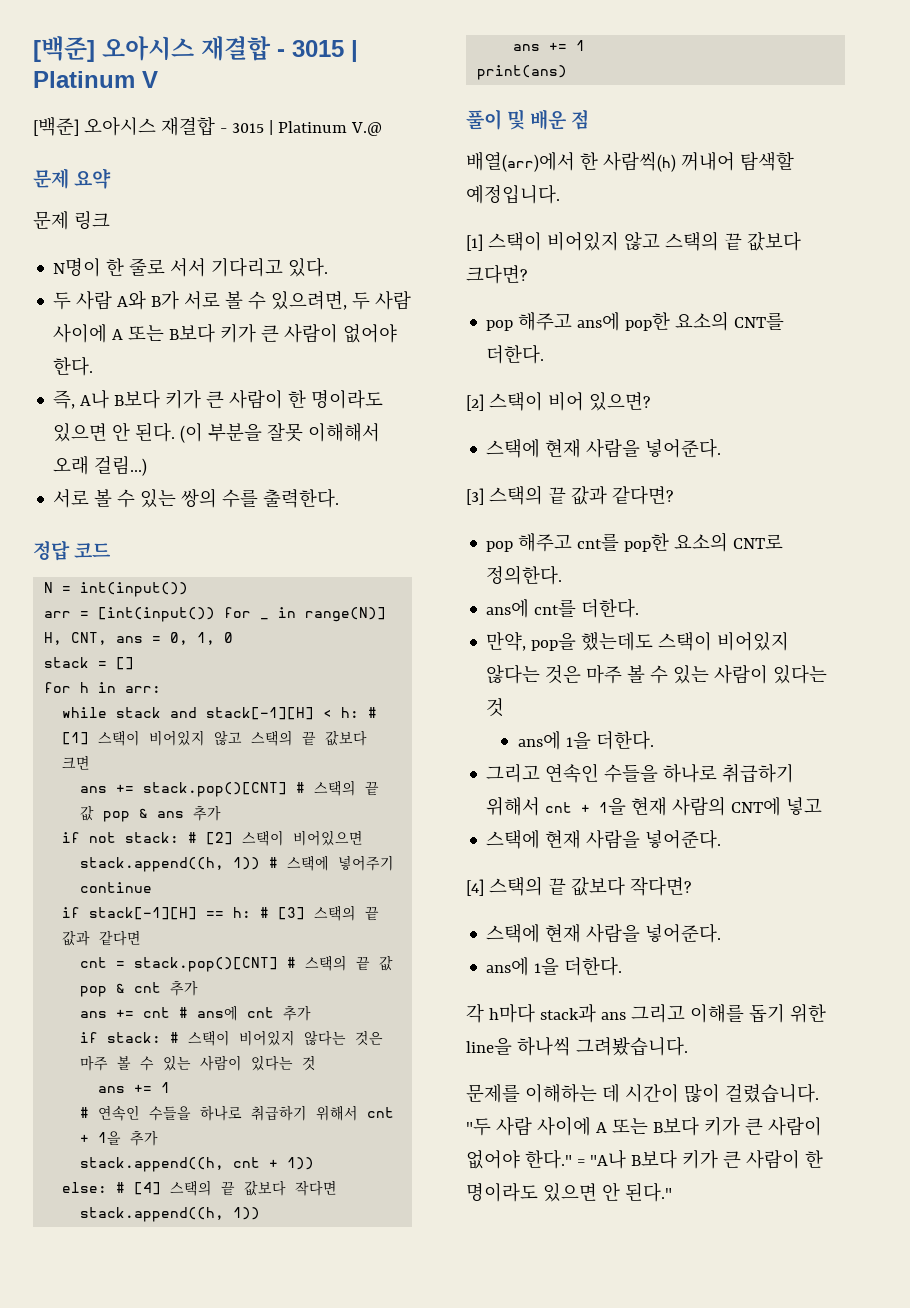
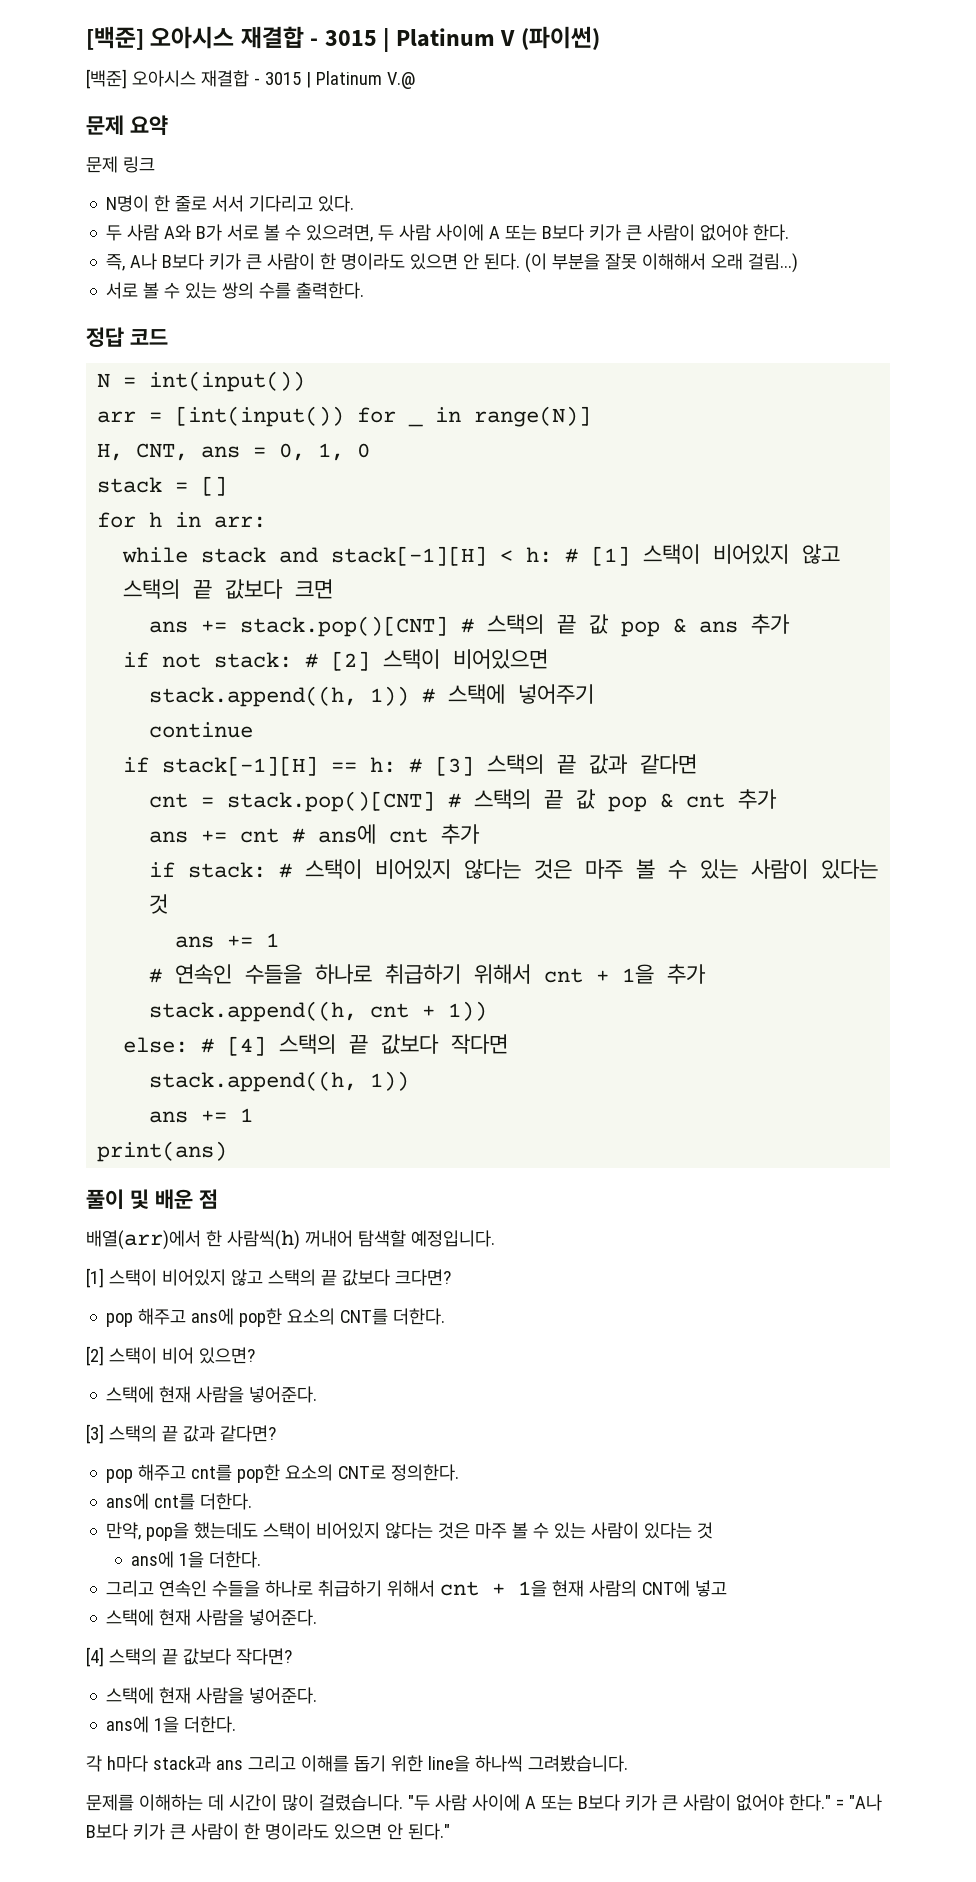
- [백준] 오아시스 재결합 - 3015 | Platinum V
+ [백준] 오아시스 재결합 - 3015 | Platinum V (파이썬)

